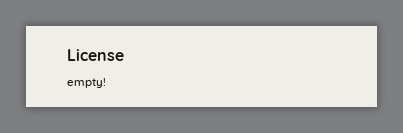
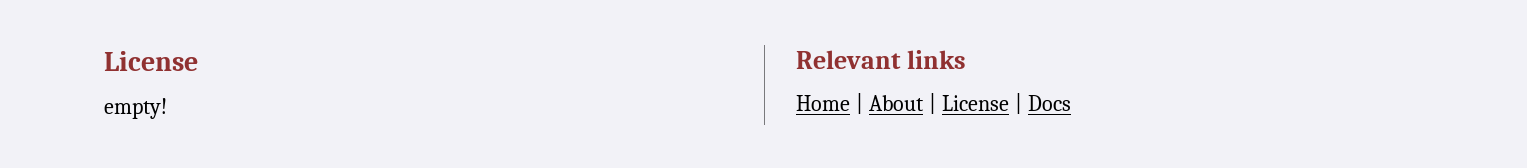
+ Relevant links
+ Home | About | License | Docs

